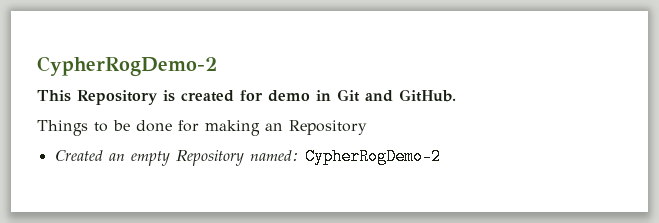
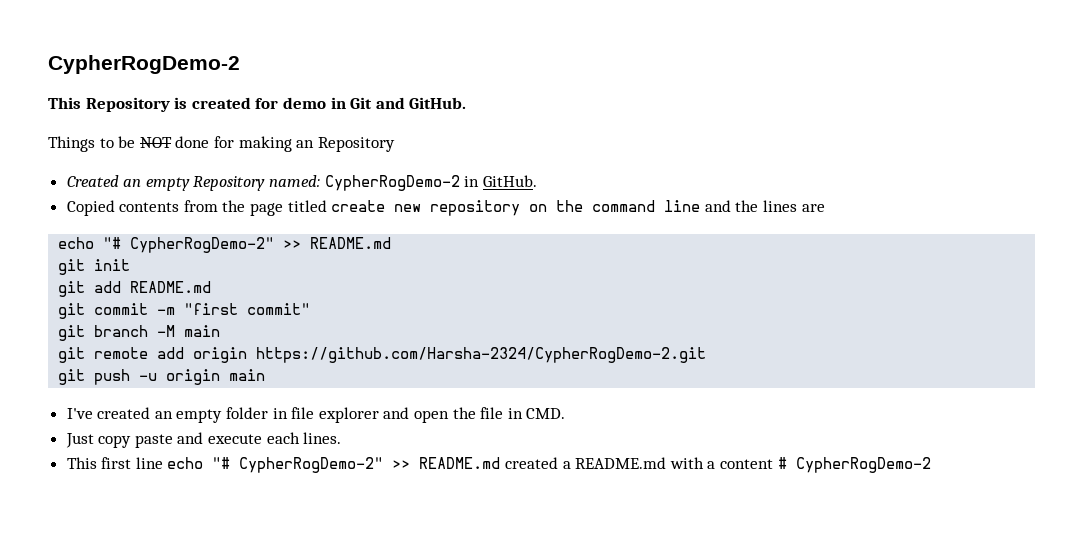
- Things to be done for making an Repository
+ Things to be NOT done for making an Repository
- Created an empty Repository named: CypherRogDemo-2
+ Created an empty Repository named: CypherRogDemo-2 in GitHub.
+ Copied contents from the page titled create new repository on the command line and the lines are
+ echo "# CypherRogDemo-2" >> README.md
+ git init
+ git add README.md
+ git commit -m "first commit"
+ git branch -M main
+ git remote add origin https://github.com/Harsha-2324/CypherRogDemo-2.git
+ git push -u origin main
+ I've created an empty folder in file explorer and open the file in CMD.
+ Just copy paste and execute each lines.
+ This first line echo "# CypherRogDemo-2" >> README.md created a README.md with a content # CypherRogDemo-2

